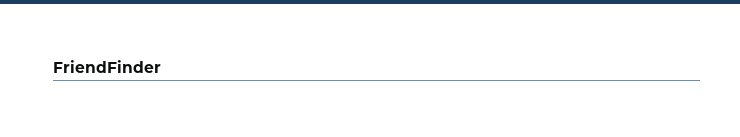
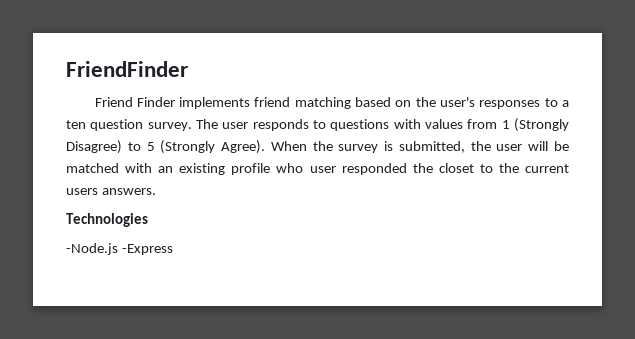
+ Friend Finder implements friend matching based on the user's responses to a ten question survey. The user responds to questions with values from 1 (Strongly Disagree) to 5 (Strongly Agree). When the survey is submitted, the user will be matched with an existing profile who user responded the closet to the current users answers.
+ Technologies
+ -Node.js -Express

